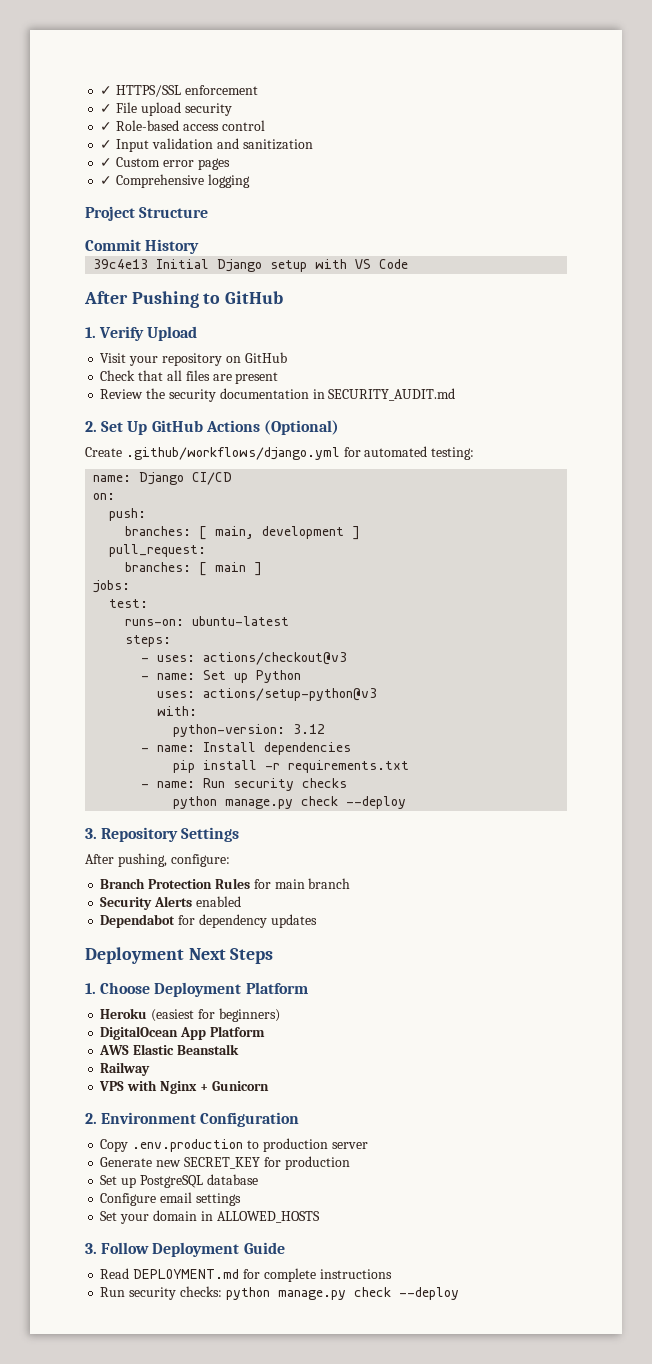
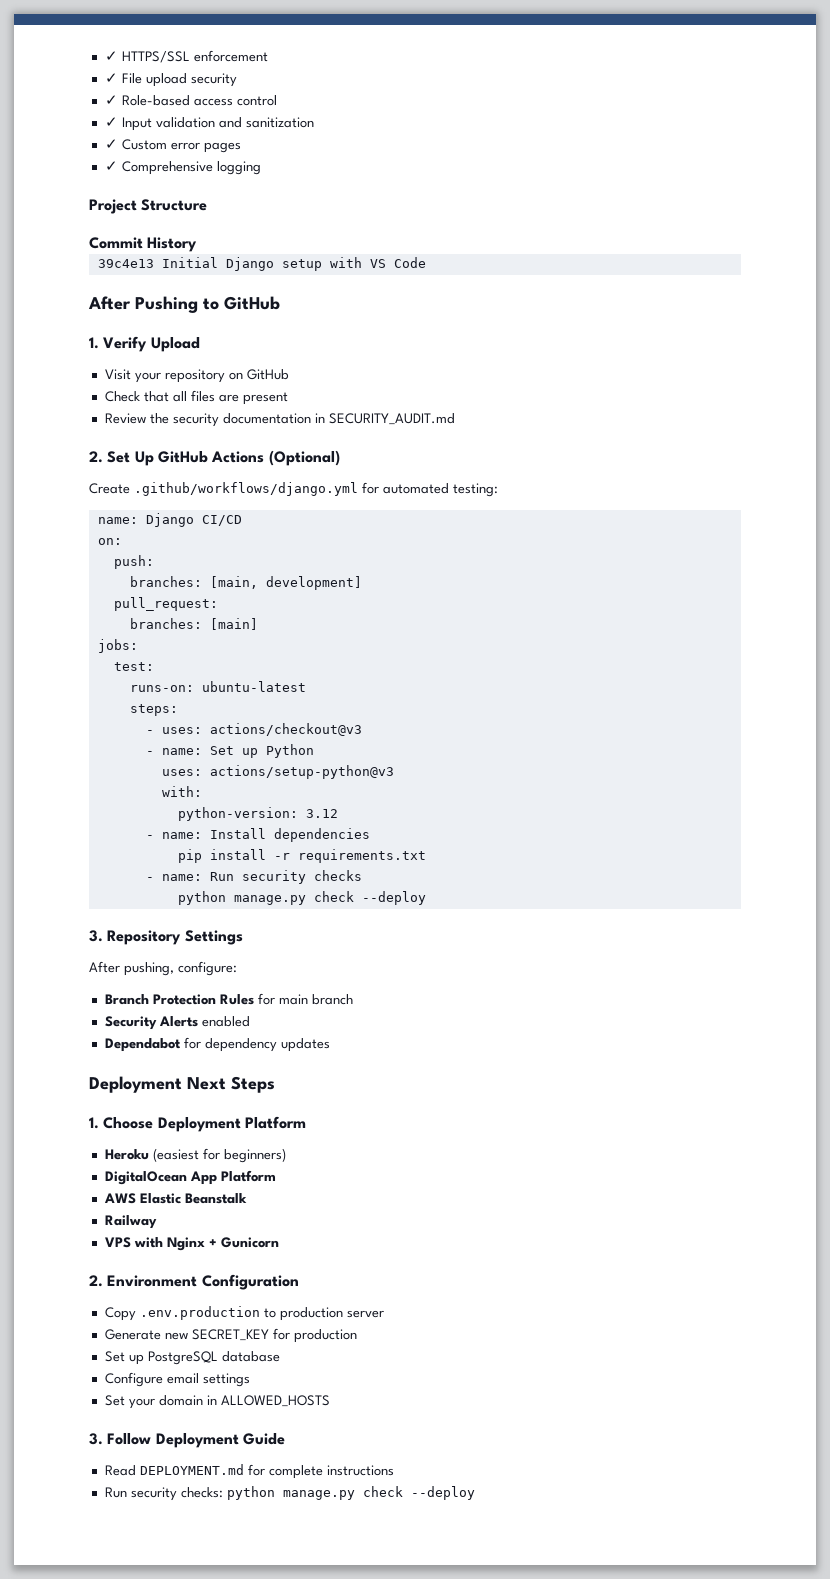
- branches: [ main, development ]
+ branches: [main, development]
- branches: [ main ]
+ branches: [main]

